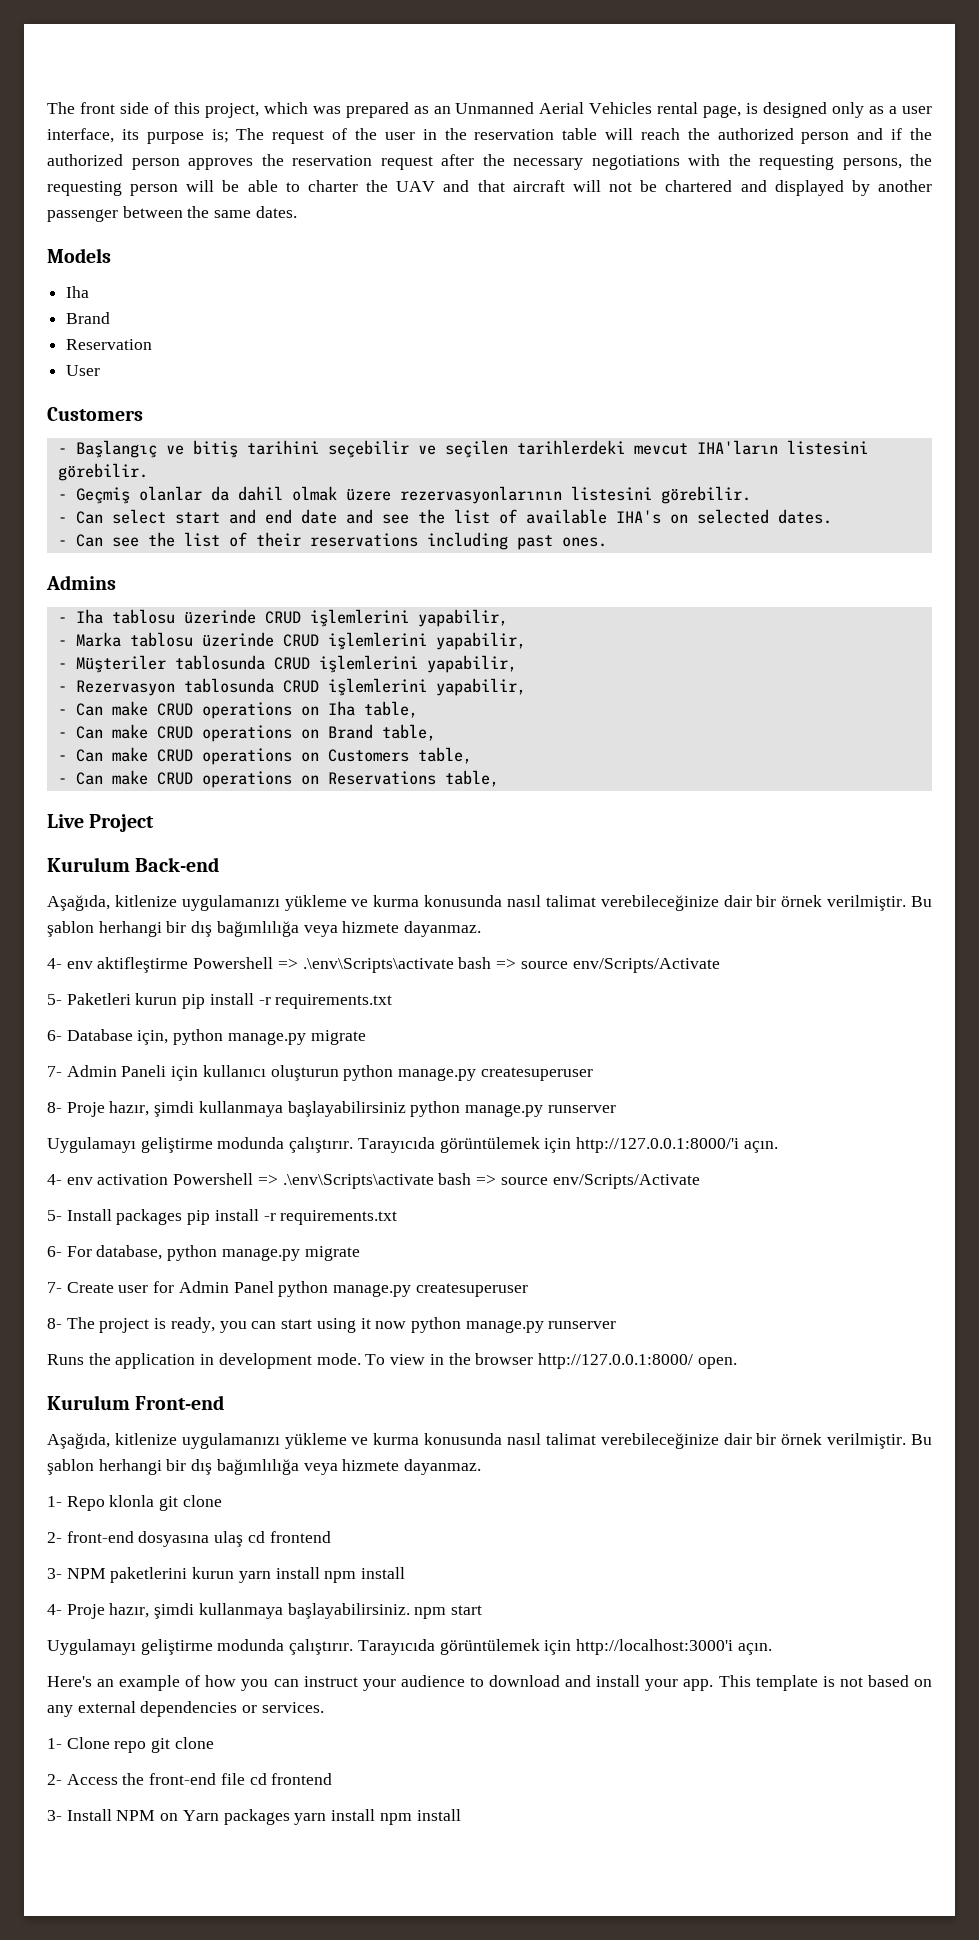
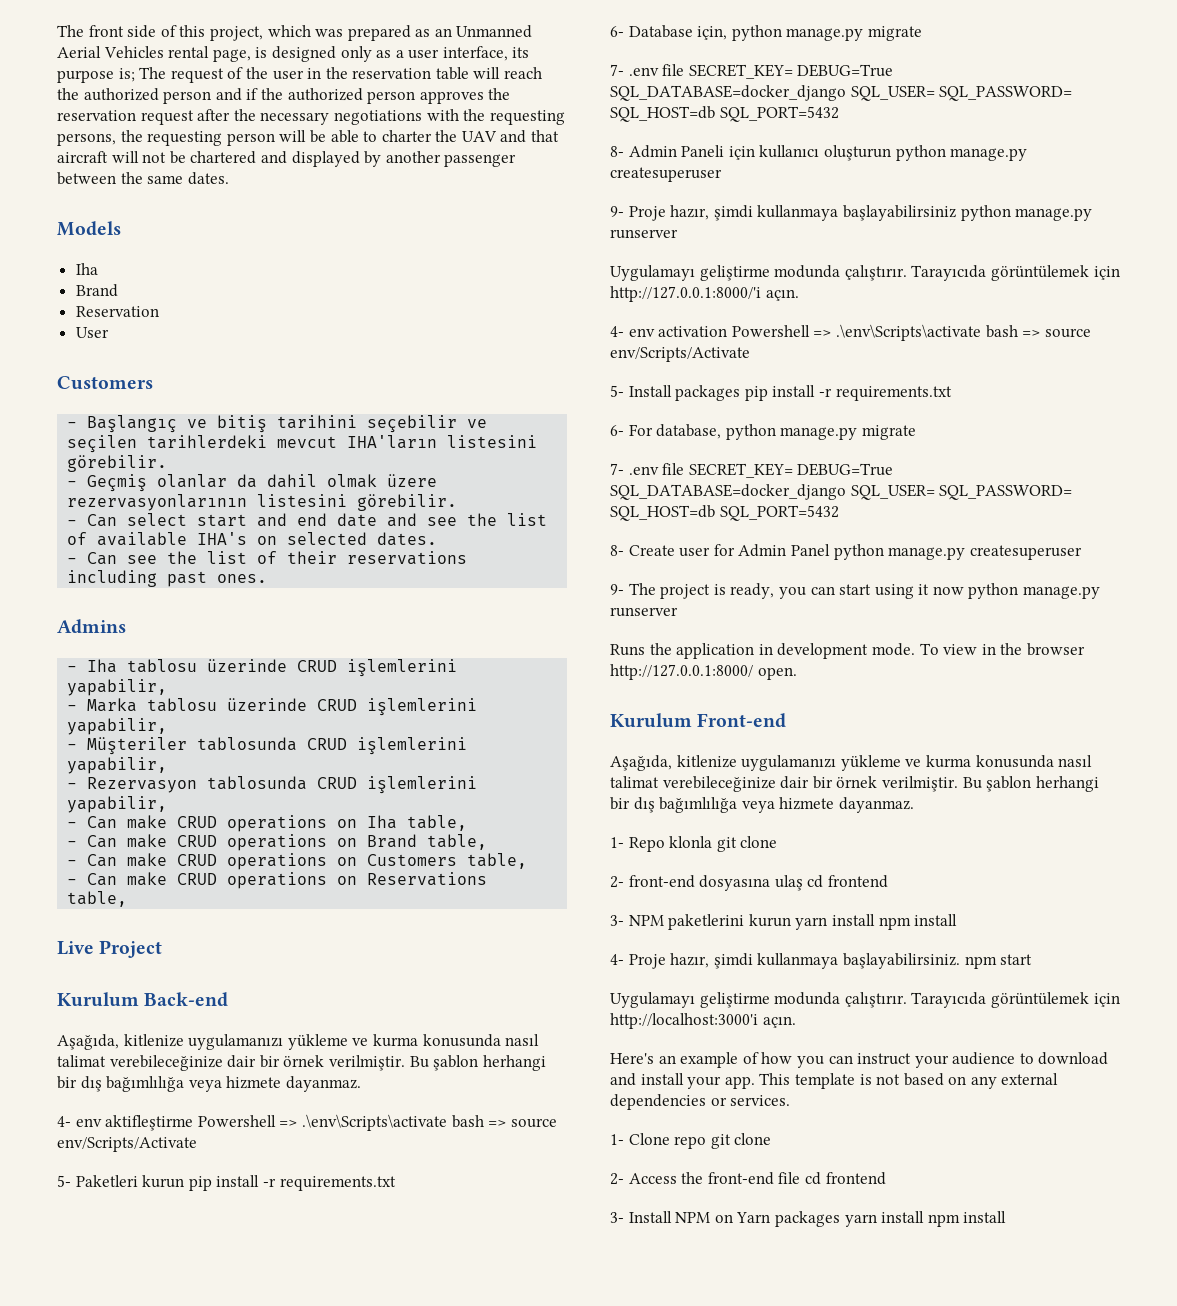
  6- Database için, python manage.py migrate
- 7- Admin Paneli için kullanıcı oluşturun python manage.py createsuperuser
+ 7- .env file SECRET_KEY= DEBUG=True SQL_DATABASE=docker_django SQL_USER= SQL_PASSWORD= SQL_HOST=db SQL_PORT=5432
+ 8- Admin Paneli için kullanıcı oluşturun python manage.py createsuperuser
- 8- Proje hazır, şimdi kullanmaya başlayabilirsiniz python manage.py runserver
+ 9- Proje hazır, şimdi kullanmaya başlayabilirsiniz python manage.py runserver
  6- For database, python manage.py migrate
- 7- Create user for Admin Panel python manage.py createsuperuser
+ 7- .env file SECRET_KEY= DEBUG=True SQL_DATABASE=docker_django SQL_USER= SQL_PASSWORD= SQL_HOST=db SQL_PORT=5432
+ 8- Create user for Admin Panel python manage.py createsuperuser
- 8- The project is ready, you can start using it now python manage.py runserver
+ 9- The project is ready, you can start using it now python manage.py runserver

